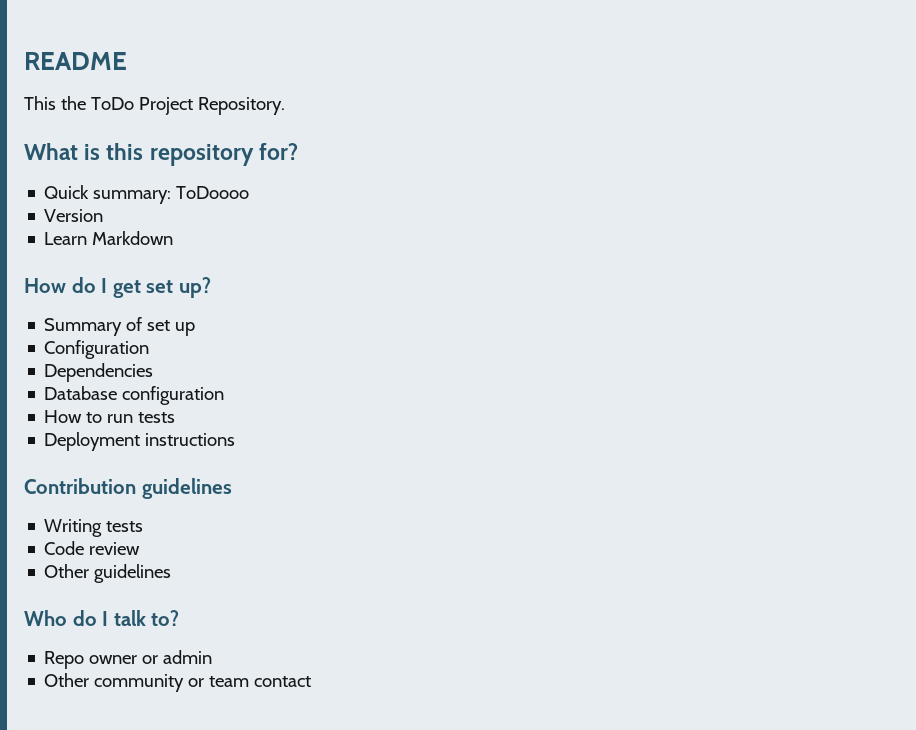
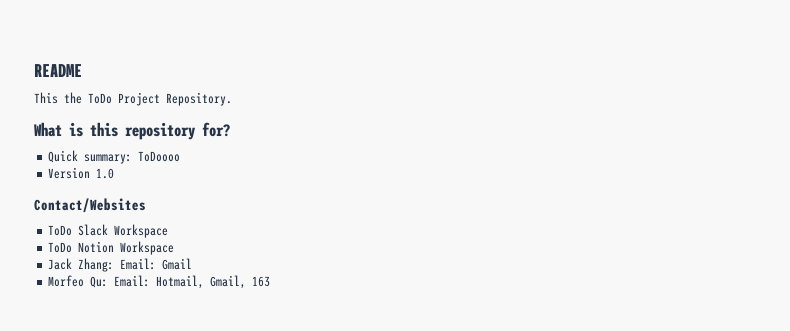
- Version
- Learn Markdown
- How do I get set up?
- Summary of set up
- Configuration
- Dependencies
- Database configuration
- How to run tests
- Deployment instructions
- Contribution guidelines
- Writing tests
- Code review
- Other guidelines
- Who do I talk to?
- Repo owner or admin
- Other community or team contact
+ Version 1.0
+ Contact/Websites
+ ToDo Slack Workspace
+ ToDo Notion Workspace
+ Jack Zhang: Email: Gmail
+ Morfeo Qu: Email: Hotmail, Gmail, 163

